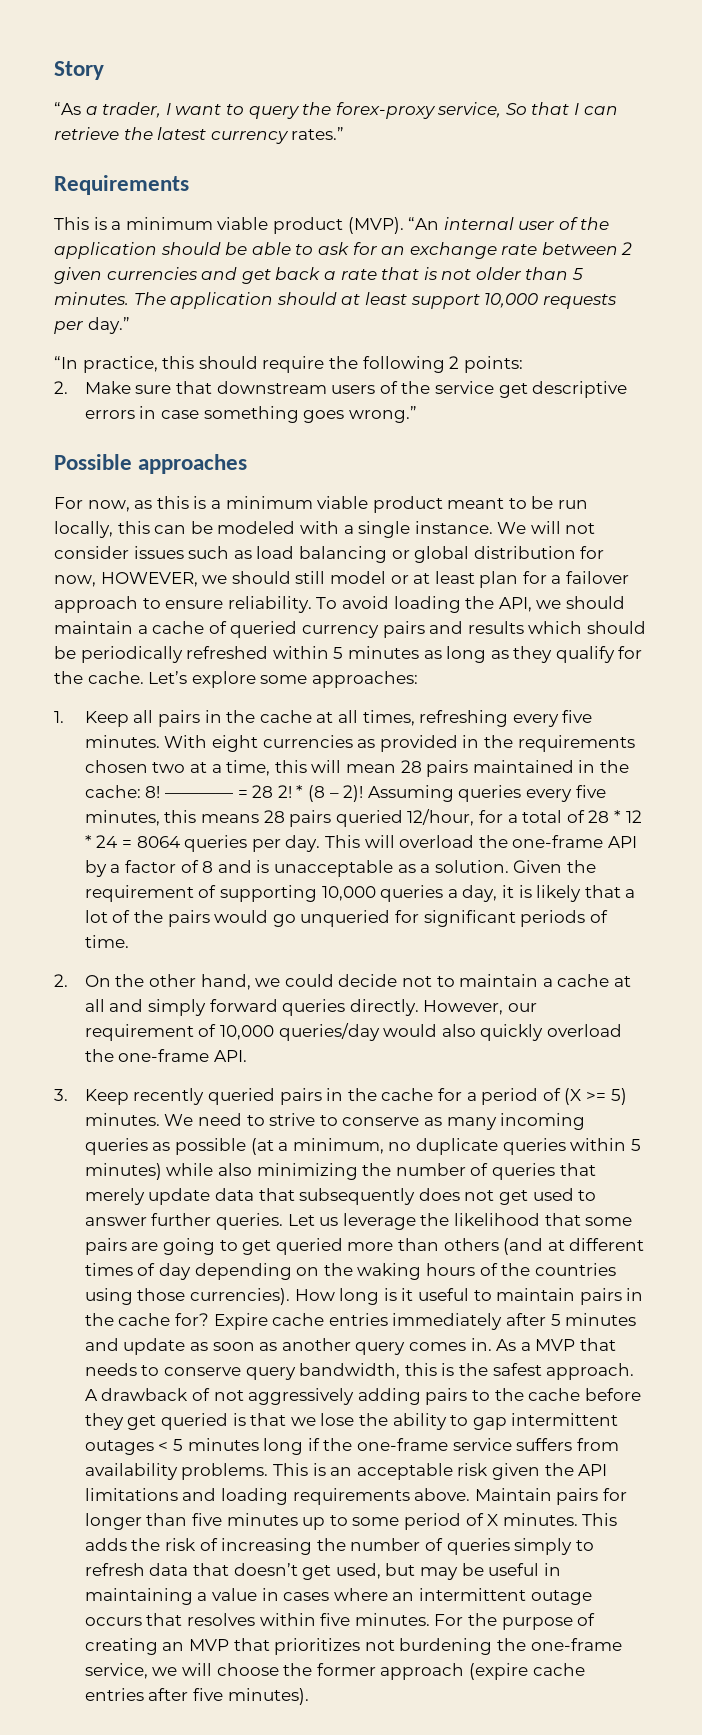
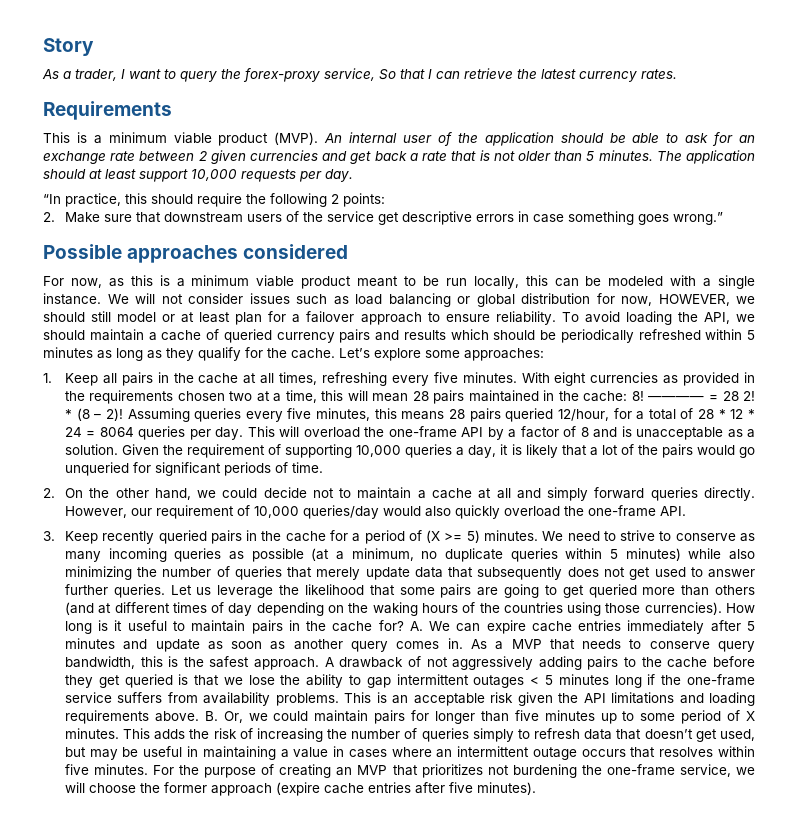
- “As a trader, I want to query the forex-proxy service, So that I can retrieve the latest currency rates.”
+ As a trader, I want to query the forex-proxy service, So that I can retrieve the latest currency rates.
- “An internal user of the application should be able to ask for an exchange rate between 2 given currencies and get back a rate that is not older than 5 minutes.
+ An internal user of the application should be able to ask for an exchange rate between 2 given currencies and get back a rate that is not older than 5 minutes.
- The application should at least support 10,000 requests per day.”
+ The application should at least support 10,000 requests per day.
- Possible approaches
+ Possible approaches considered
- Expire cache entries immediately after 5 minutes and update as soon as another query comes in.
+ A. We can expire cache entries immediately after 5 minutes and update as soon as another query comes in.
- Maintain pairs for longer than five minutes up to some period of X minutes.
+ B. Or, we could maintain pairs for longer than five minutes up to some period of X minutes.

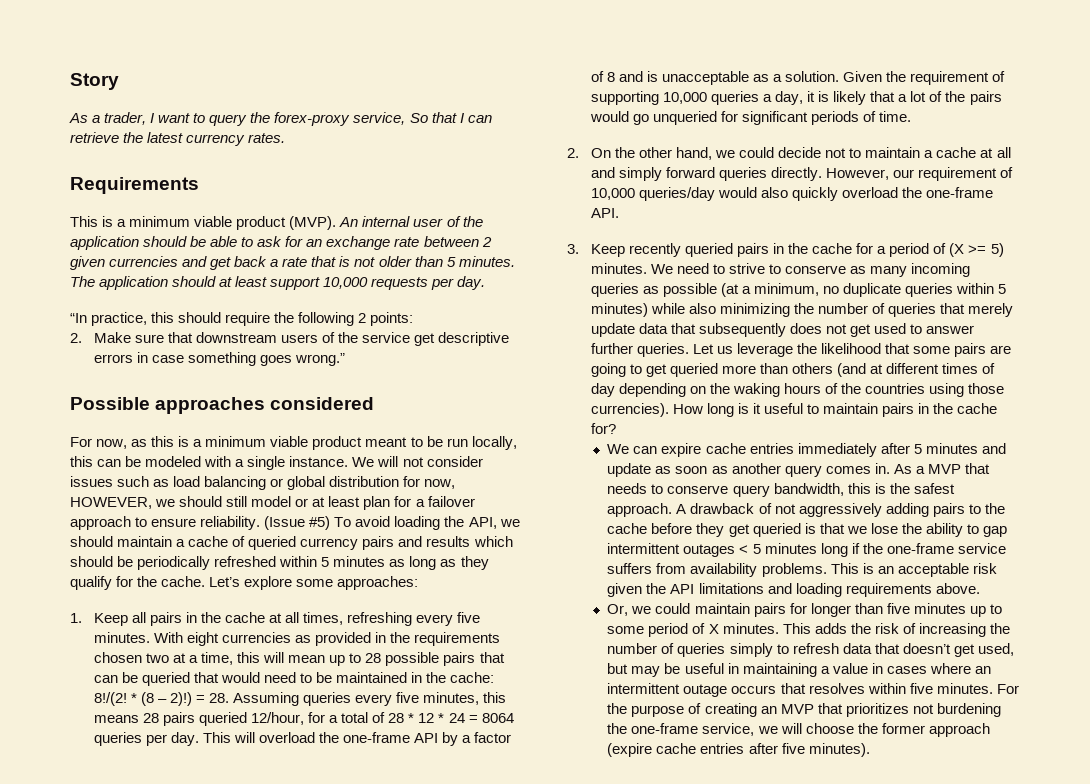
- To avoid loading the API, we should maintain a cache of queried currency pairs and results which should be periodically refreshed within 5 minutes as long as they qualify for the cache.
+ (Issue #5) To avoid loading the API, we should maintain a cache of queried currency pairs and results which should be periodically refreshed within 5 minutes as long as they qualify for the cache.
- With eight currencies as provided in the requirements chosen two at a time, this will mean 28 pairs maintained in the cache: 8! ―――― = 28 2! * (8 – 2)! Assuming queries every five minutes, this means 28 pairs queried 12/hour, for a total of 28 * 12 * 24 = 8064 queries per day.
+ With eight currencies as provided in the requirements chosen two at a time, this will mean up to 28 possible pairs that can be queried that would need to be maintained in the cache: 8!/(2! * (8 – 2)!) = 28. Assuming queries every five minutes, this means 28 pairs queried 12/hour, for a total of 28 * 12 * 24 = 8064 queries per day.
- How long is it useful to maintain pairs in the cache for? A. We can expire cache entries immediately after 5 minutes and update as soon as another query comes in.
+ How long is it useful to maintain pairs in the cache for?
+ We can expire cache entries immediately after 5 minutes and update as soon as another query comes in.
- This is an acceptable risk given the API limitations and loading requirements above. B. Or, we could maintain pairs for longer than five minutes up to some period of X minutes.
+ This is an acceptable risk given the API limitations and loading requirements above.
+ Or, we could maintain pairs for longer than five minutes up to some period of X minutes.

